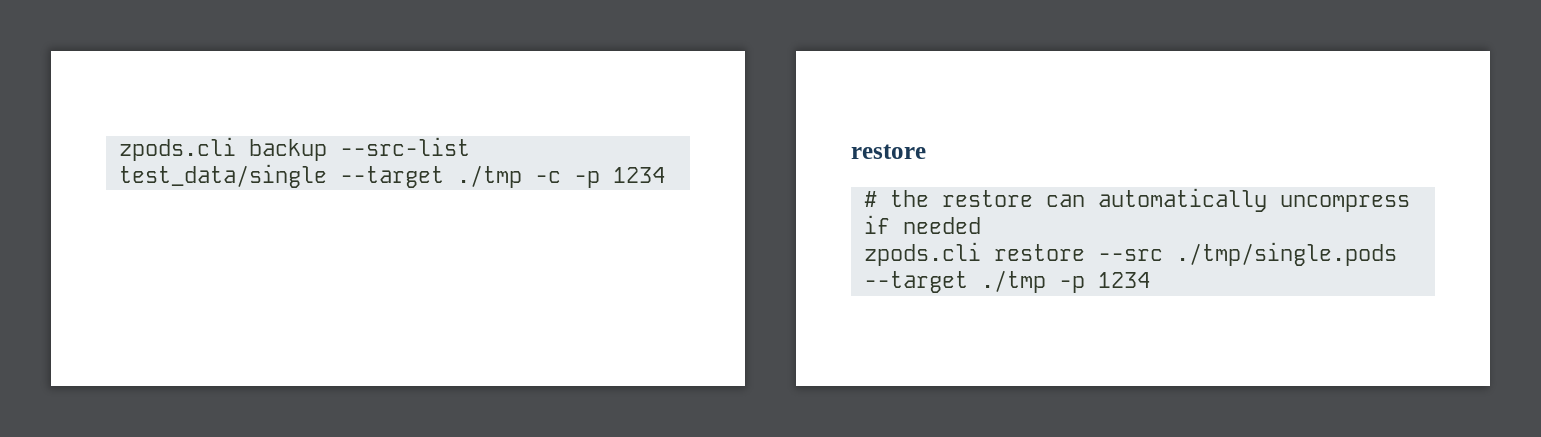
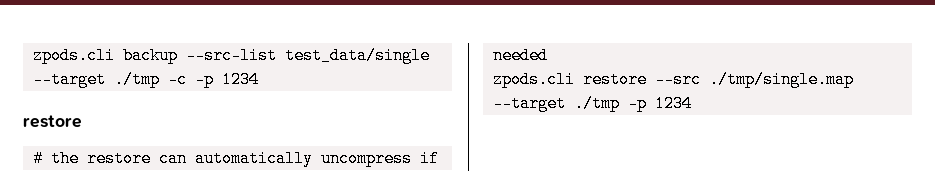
- zpods.cli restore --src ./tmp/single.pods --target ./tmp -p 1234
+ zpods.cli restore --src ./tmp/single.map --target ./tmp -p 1234

